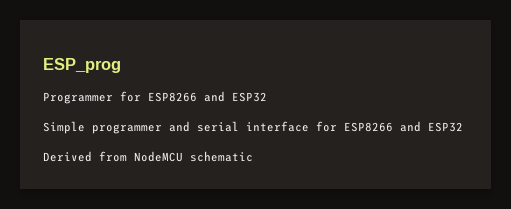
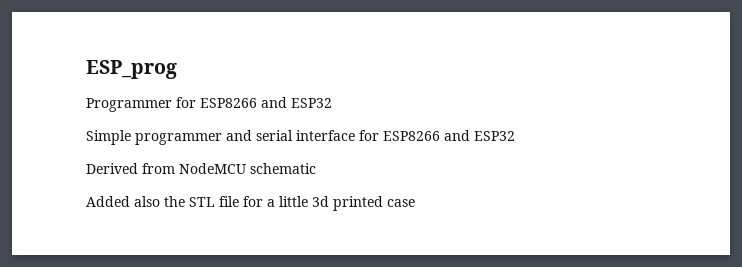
+ Added also the STL file for a little 3d printed case

